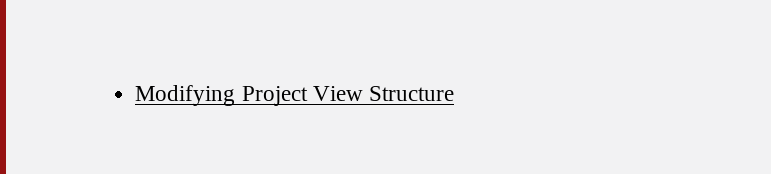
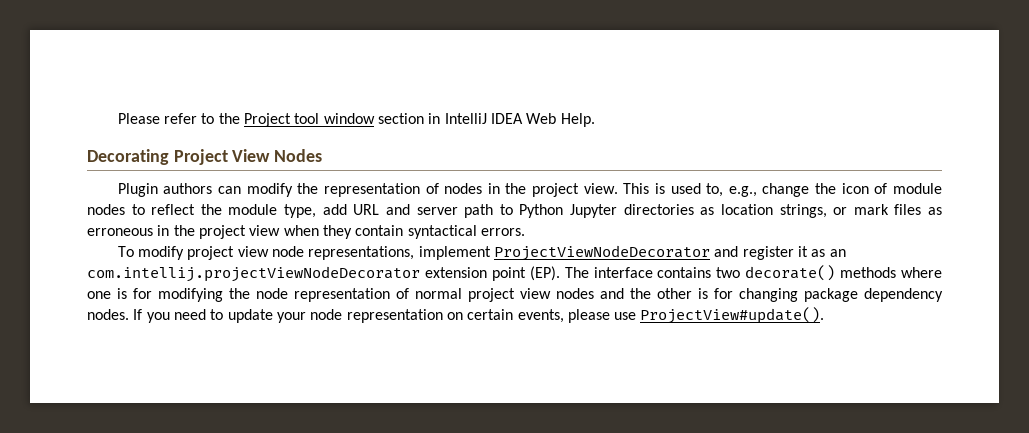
- Modifying Project View Structure
+ Please refer to the Project tool window section in IntelliJ IDEA Web Help.
+ Decorating Project View Nodes
+ Plugin authors can modify the representation of nodes in the project view. This is used to, e.g., change the icon of module nodes to reflect the module type, add URL and server path to Python Jupyter directories as location strings, or mark files as erroneous in the project view when they contain syntactical errors.
+ To modify project view node representations, implement ProjectViewNodeDecorator and register it as an com.intellij.projectViewNodeDecorator extension point (EP). The interface contains two decorate() methods where one is for modifying the node representation of normal project view nodes and the other is for changing package dependency nodes. If you need to update your node representation on certain events, please use ProjectView#update().

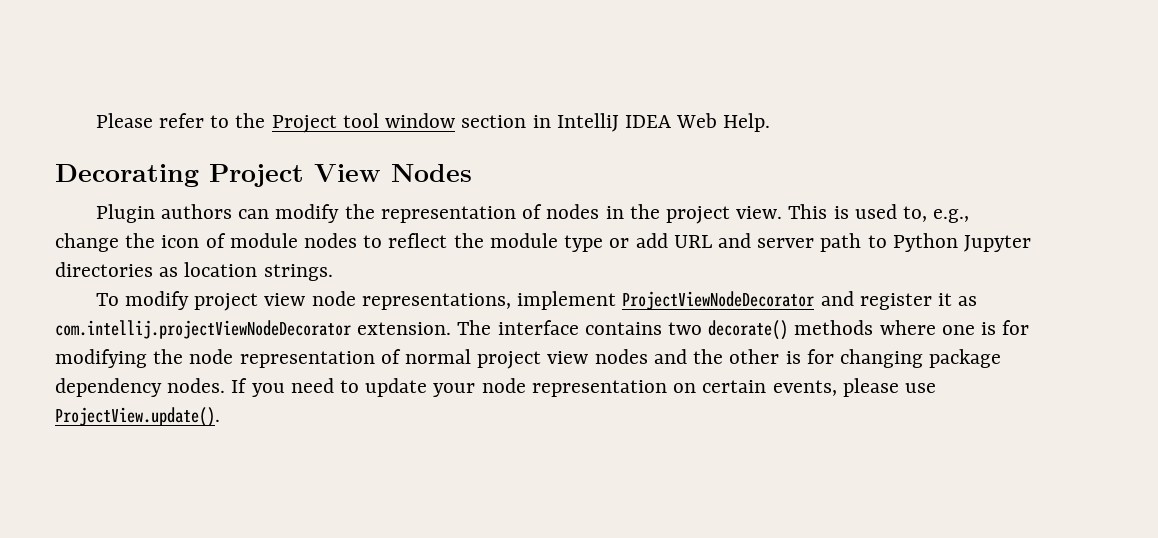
- This is used to, e.g., change the icon of module nodes to reflect the module type, add URL and server path to Python Jupyter directories as location strings, or mark files as erroneous in the project view when they contain syntactical errors.
+ This is used to, e.g., change the icon of module nodes to reflect the module type or add URL and server path to Python Jupyter directories as location strings.
- To modify project view node representations, implement ProjectViewNodeDecorator and register it as an com.intellij.projectViewNodeDecorator extension point (EP). The interface contains two decorate() methods where one is for modifying the node representation of normal project view nodes and the other is for changing package dependency nodes.
+ To modify project view node representations, implement ProjectViewNodeDecorator and register it as com.intellij.projectViewNodeDecorator extension. The interface contains two decorate() methods where one is for modifying the node representation of normal project view nodes and the other is for changing package dependency nodes.
- If you need to update your node representation on certain events, please use ProjectView#update().
+ If you need to update your node representation on certain events, please use ProjectView.update().

